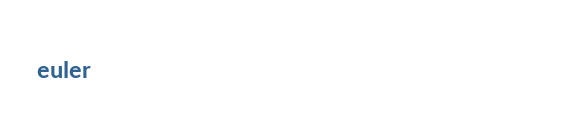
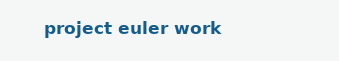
- euler
+ project euler work

